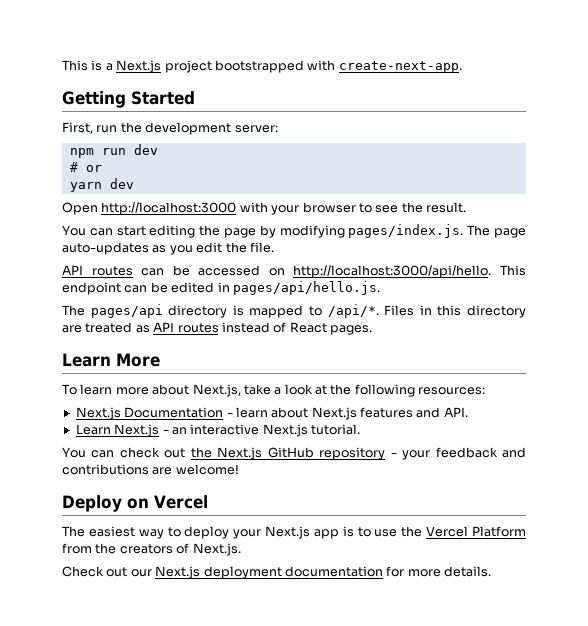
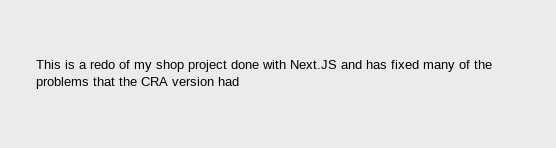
- This is a Next.js project bootstrapped with create-next-app.
- Getting Started
- First, run the development server:
- npm run dev
- # or
- yarn dev
- Open http://localhost:3000 with your browser to see the result.
- You can start editing the page by modifying pages/index.js. The page auto-updates as you edit the file.
- API routes can be accessed on http://localhost:3000/api/hello. This endpoint can be edited in pages/api/hello.js.
- The pages/api directory is mapped to /api/*. Files in this directory are treated as API routes instead of React pages.
- Learn More
- To learn more about Next.js, take a look at the following resources:
- Next.js Documentation - learn about Next.js features and API.
- Learn Next.js - an interactive Next.js tutorial.
- You can check out the Next.js GitHub repository - your feedback and contributions are welcome!
- Deploy on Vercel
- The easiest way to deploy your Next.js app is to use the Vercel Platform from the creators of Next.js.
- Check out our Next.js deployment documentation for more details.
+ This is a redo of my shop project done with Next.JS and has fixed many of the problems that the CRA version had

